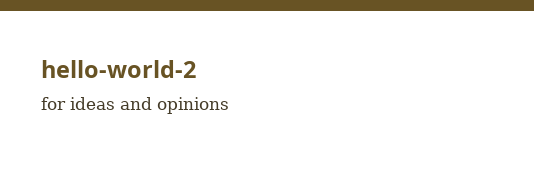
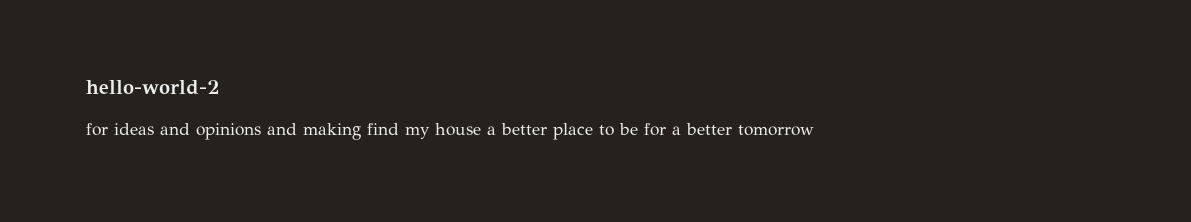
- for ideas and opinions
+ for ideas and opinions and making find my house a better place to be for a better tomorrow

